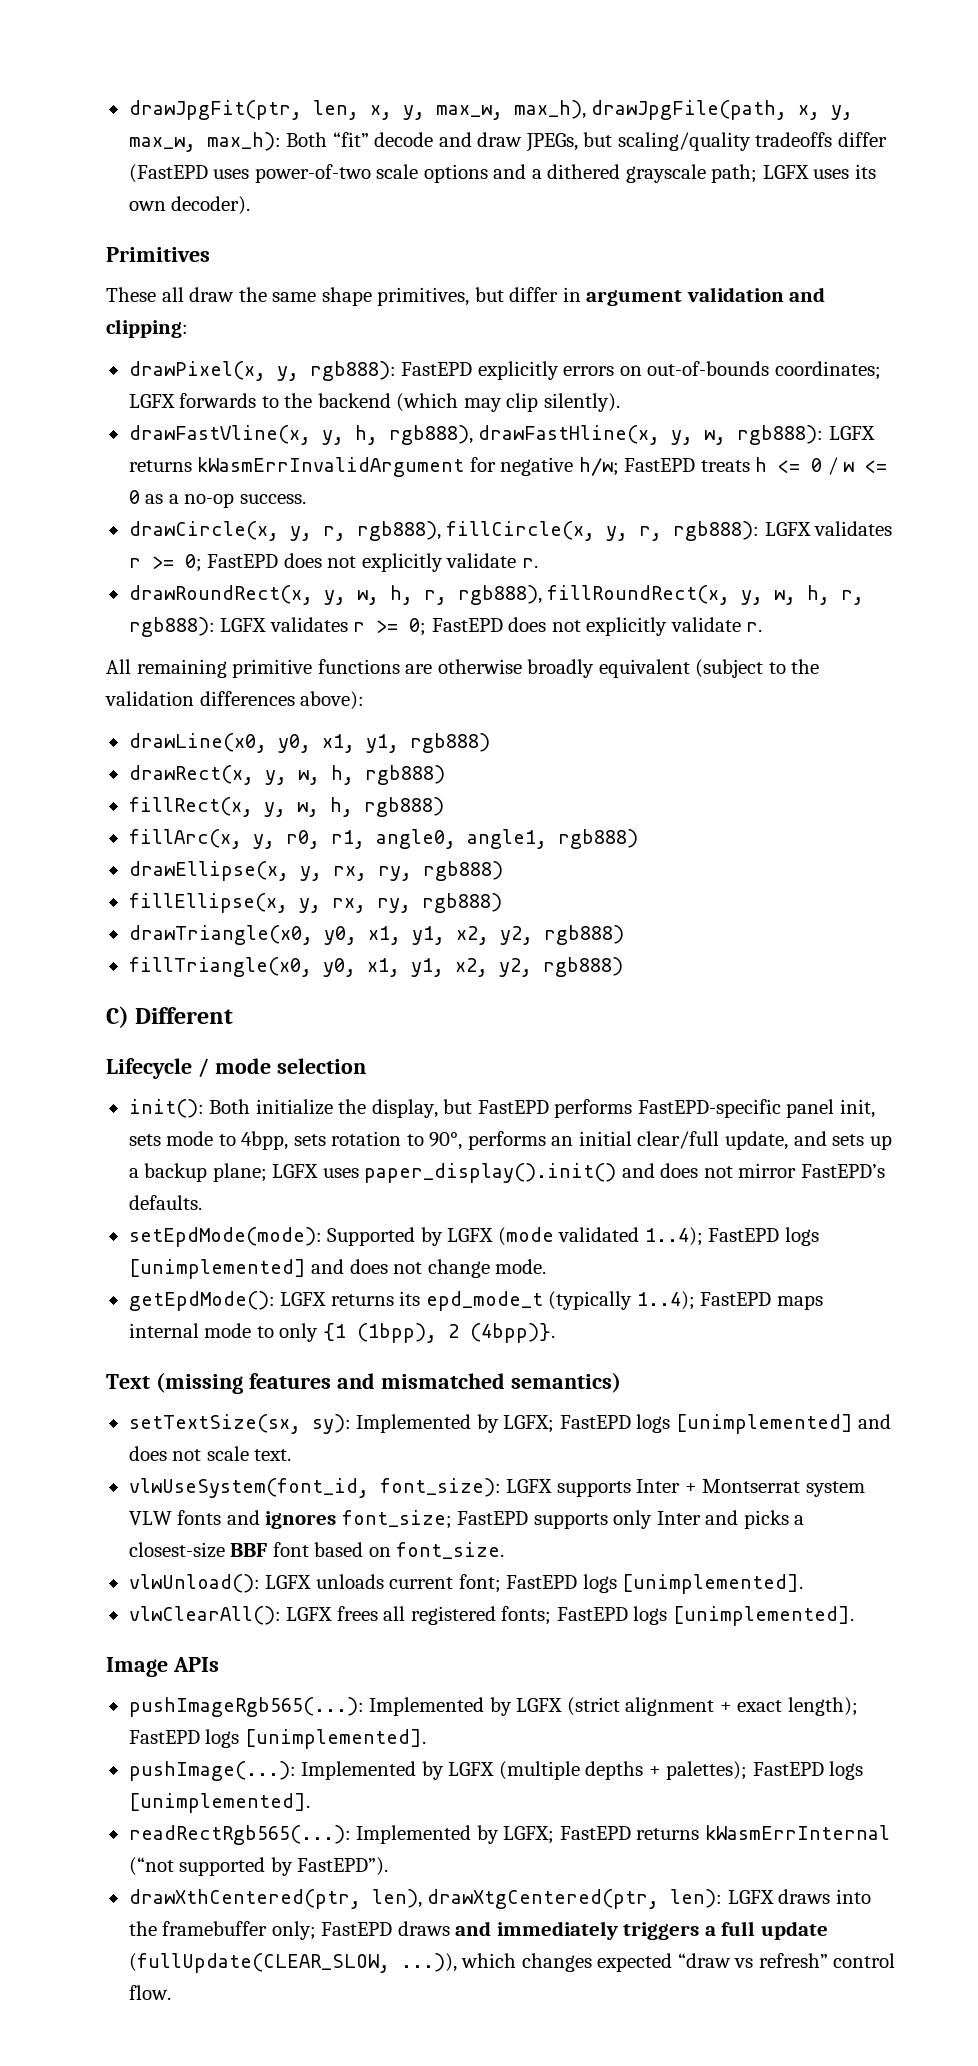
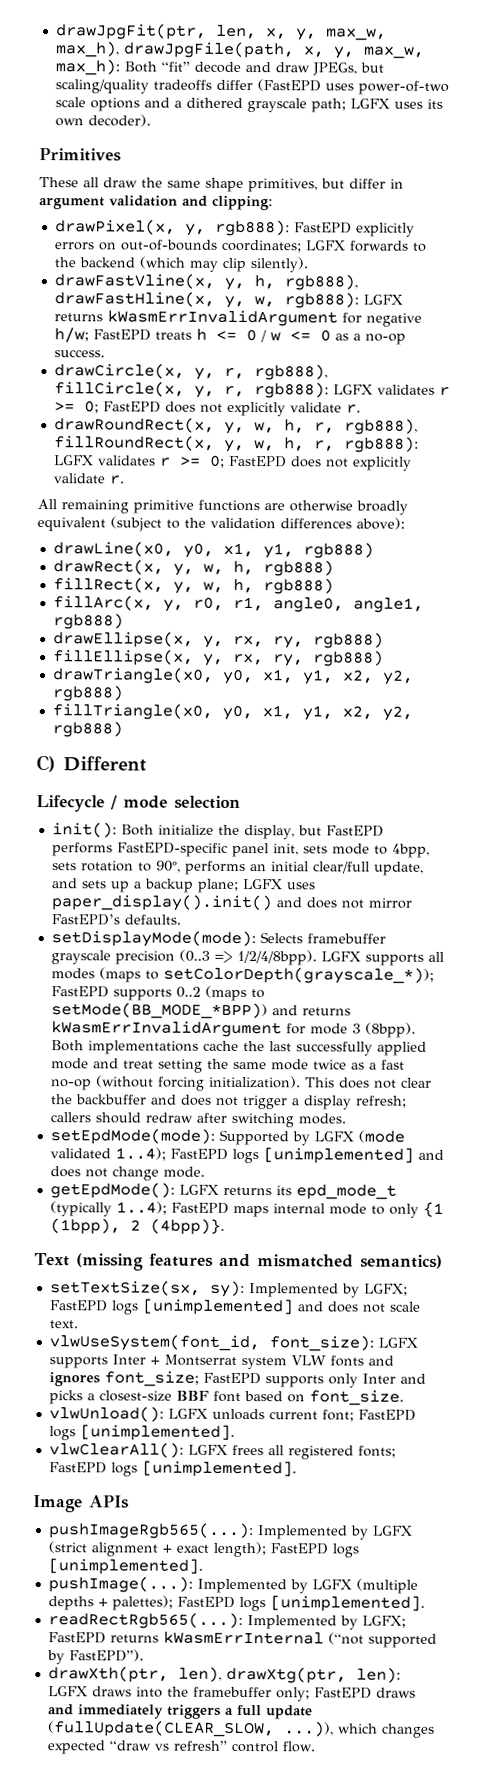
+ setDisplayMode(mode): Selects framebuffer grayscale precision (0..3 => 1/2/4/8bpp). LGFX supports all modes (maps to setColorDepth(grayscale_*)); FastEPD supports 0..2 (maps to setMode(BB_MODE_*BPP)) and returns kWasmErrInvalidArgument for mode 3 (8bpp). Both implementations cache the last successfully applied mode and treat setting the same mode twice as a fast no-op (without forcing initialization). This does not clear the backbuffer and does not trigger a display refresh; callers should redraw after switching modes.
- drawXthCentered(ptr, len), drawXtgCentered(ptr, len): LGFX draws into the framebuffer only; FastEPD draws and immediately triggers a full update (fullUpdate(CLEAR_SLOW, ...)), which changes expected “draw vs refresh” control flow.
+ drawXth(ptr, len), drawXtg(ptr, len): LGFX draws into the framebuffer only; FastEPD draws and immediately triggers a full update (fullUpdate(CLEAR_SLOW, ...)), which changes expected “draw vs refresh” control flow.

